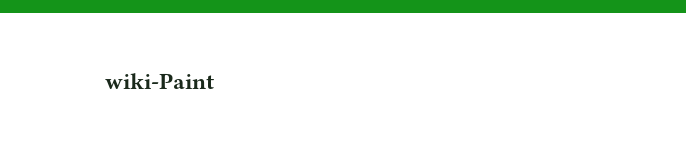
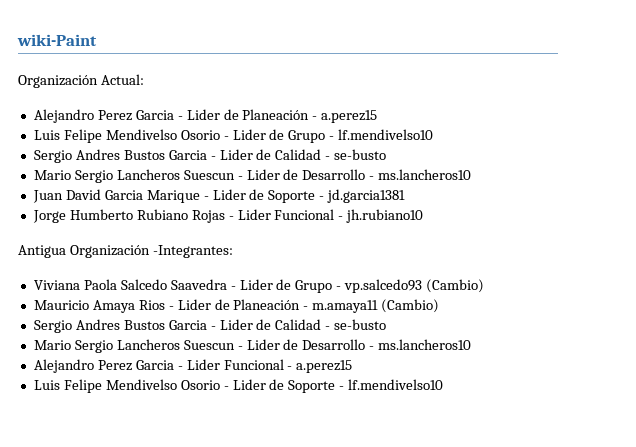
+ Organización Actual:
+ Alejandro Perez Garcia - Lider de Planeación - a.perez15
+ Luis Felipe Mendivelso Osorio - Lider de Grupo - lf.mendivelso10
+ Sergio Andres Bustos Garcia - Lider de Calidad - se-busto
+ Mario Sergio Lancheros Suescun - Lider de Desarrollo - ms.lancheros10
+ Juan David Garcia Marique - Lider de Soporte - jd.garcia1381
+ Jorge Humberto Rubiano Rojas - Lider Funcional - jh.rubiano10
+ Antigua Organización -Integrantes:
+ Viviana Paola Salcedo Saavedra - Lider de Grupo - vp.salcedo93 (Cambio)
+ Mauricio Amaya Rios - Lider de Planeación - m.amaya11 (Cambio)
+ Sergio Andres Bustos Garcia - Lider de Calidad - se-busto
+ Mario Sergio Lancheros Suescun - Lider de Desarrollo - ms.lancheros10
+ Alejandro Perez Garcia - Lider Funcional - a.perez15
+ Luis Felipe Mendivelso Osorio - Lider de Soporte - lf.mendivelso10

